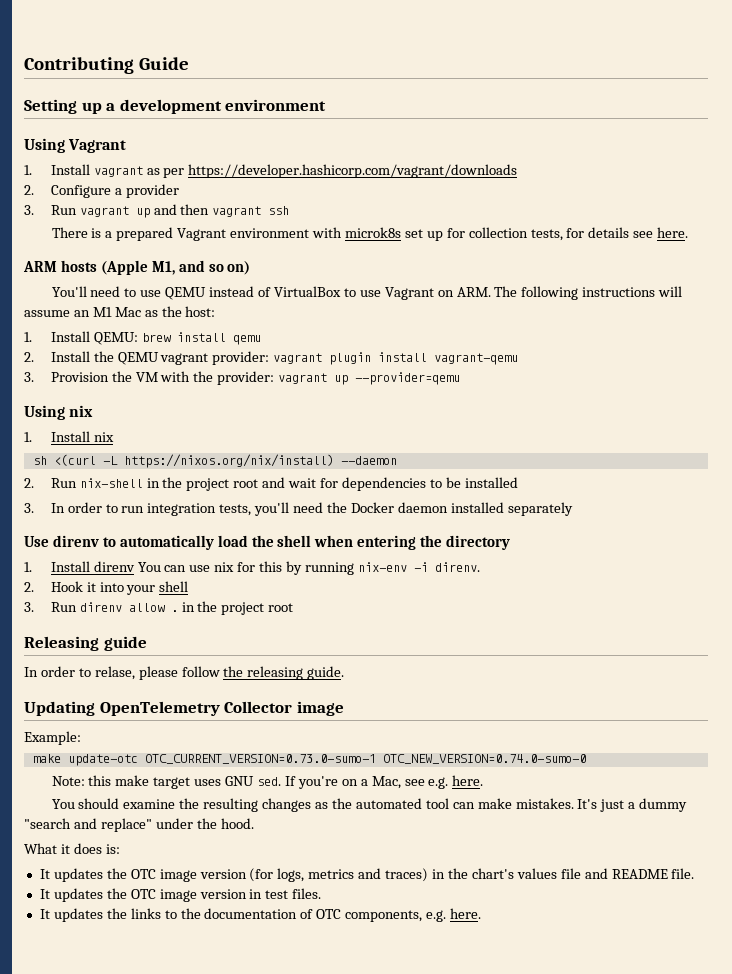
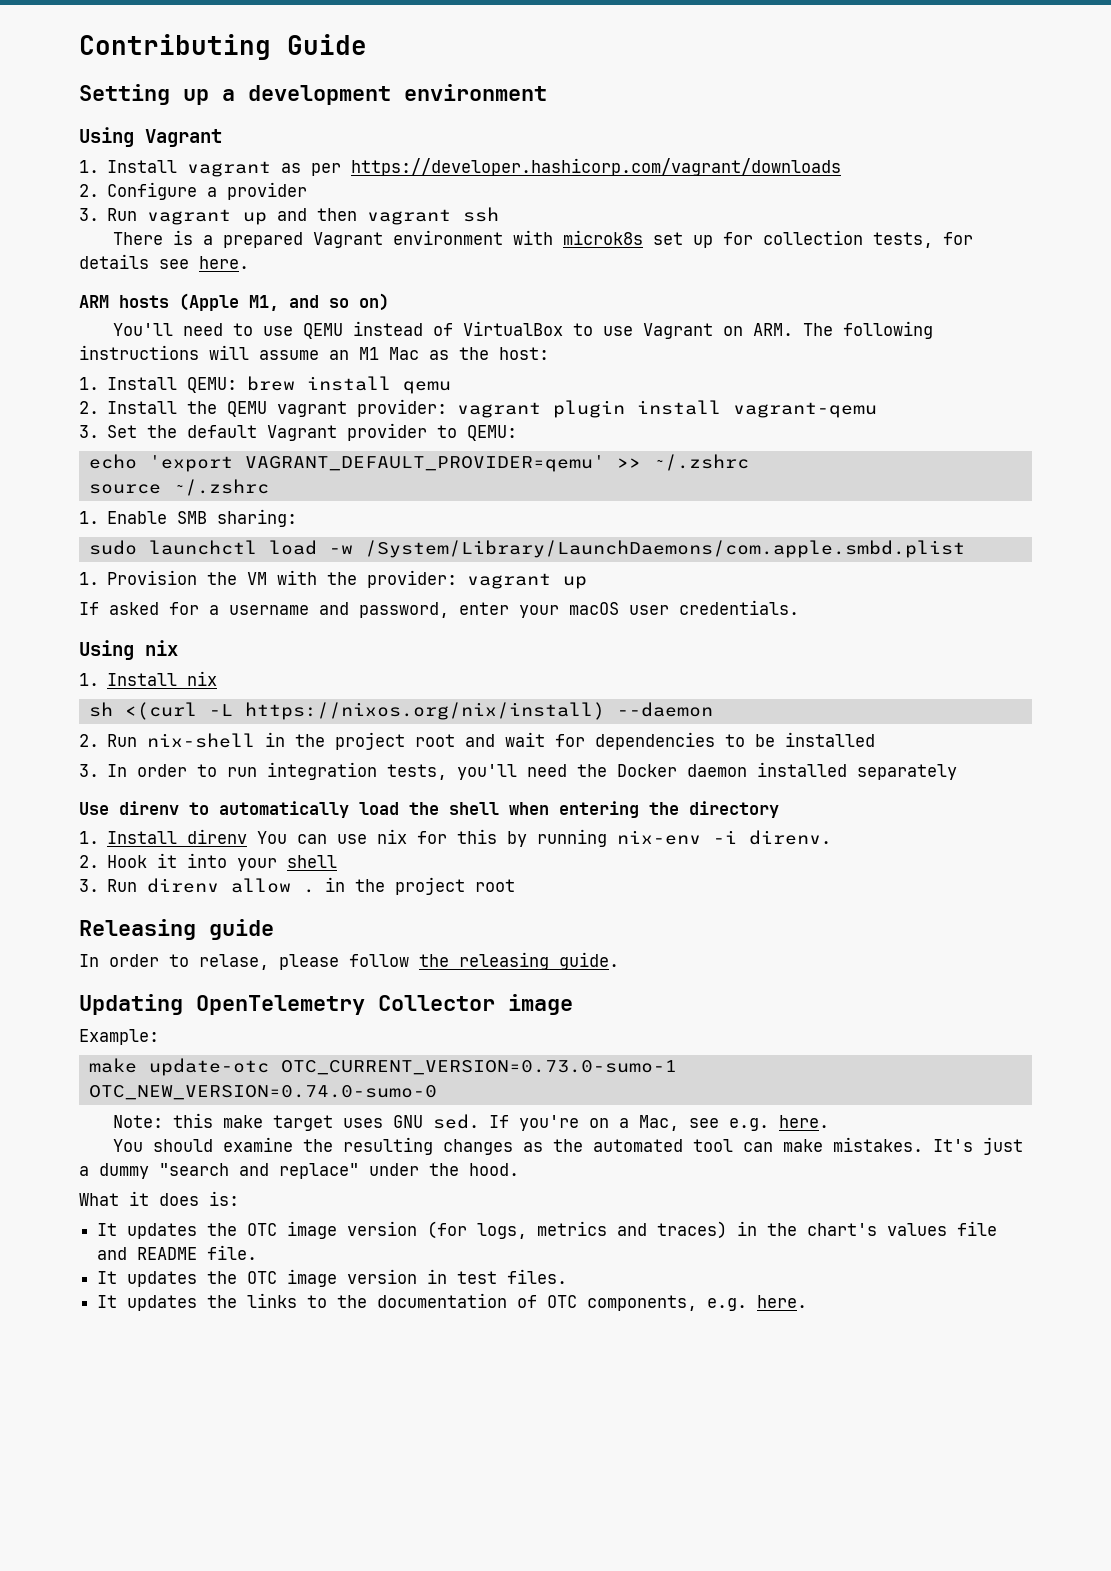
- 3. Provision the VM with the provider: vagrant up --provider=qemu
+ 3. Set the default Vagrant provider to QEMU:
+ echo 'export VAGRANT_DEFAULT_PROVIDER=qemu' >> ~/.zshrc
+ source ~/.zshrc
+ 1. Enable SMB sharing:
+ sudo launchctl load -w /System/Library/LaunchDaemons/com.apple.smbd.plist
+ 1. Provision the VM with the provider: vagrant up
+ If asked for a username and password, enter your macOS user credentials.

